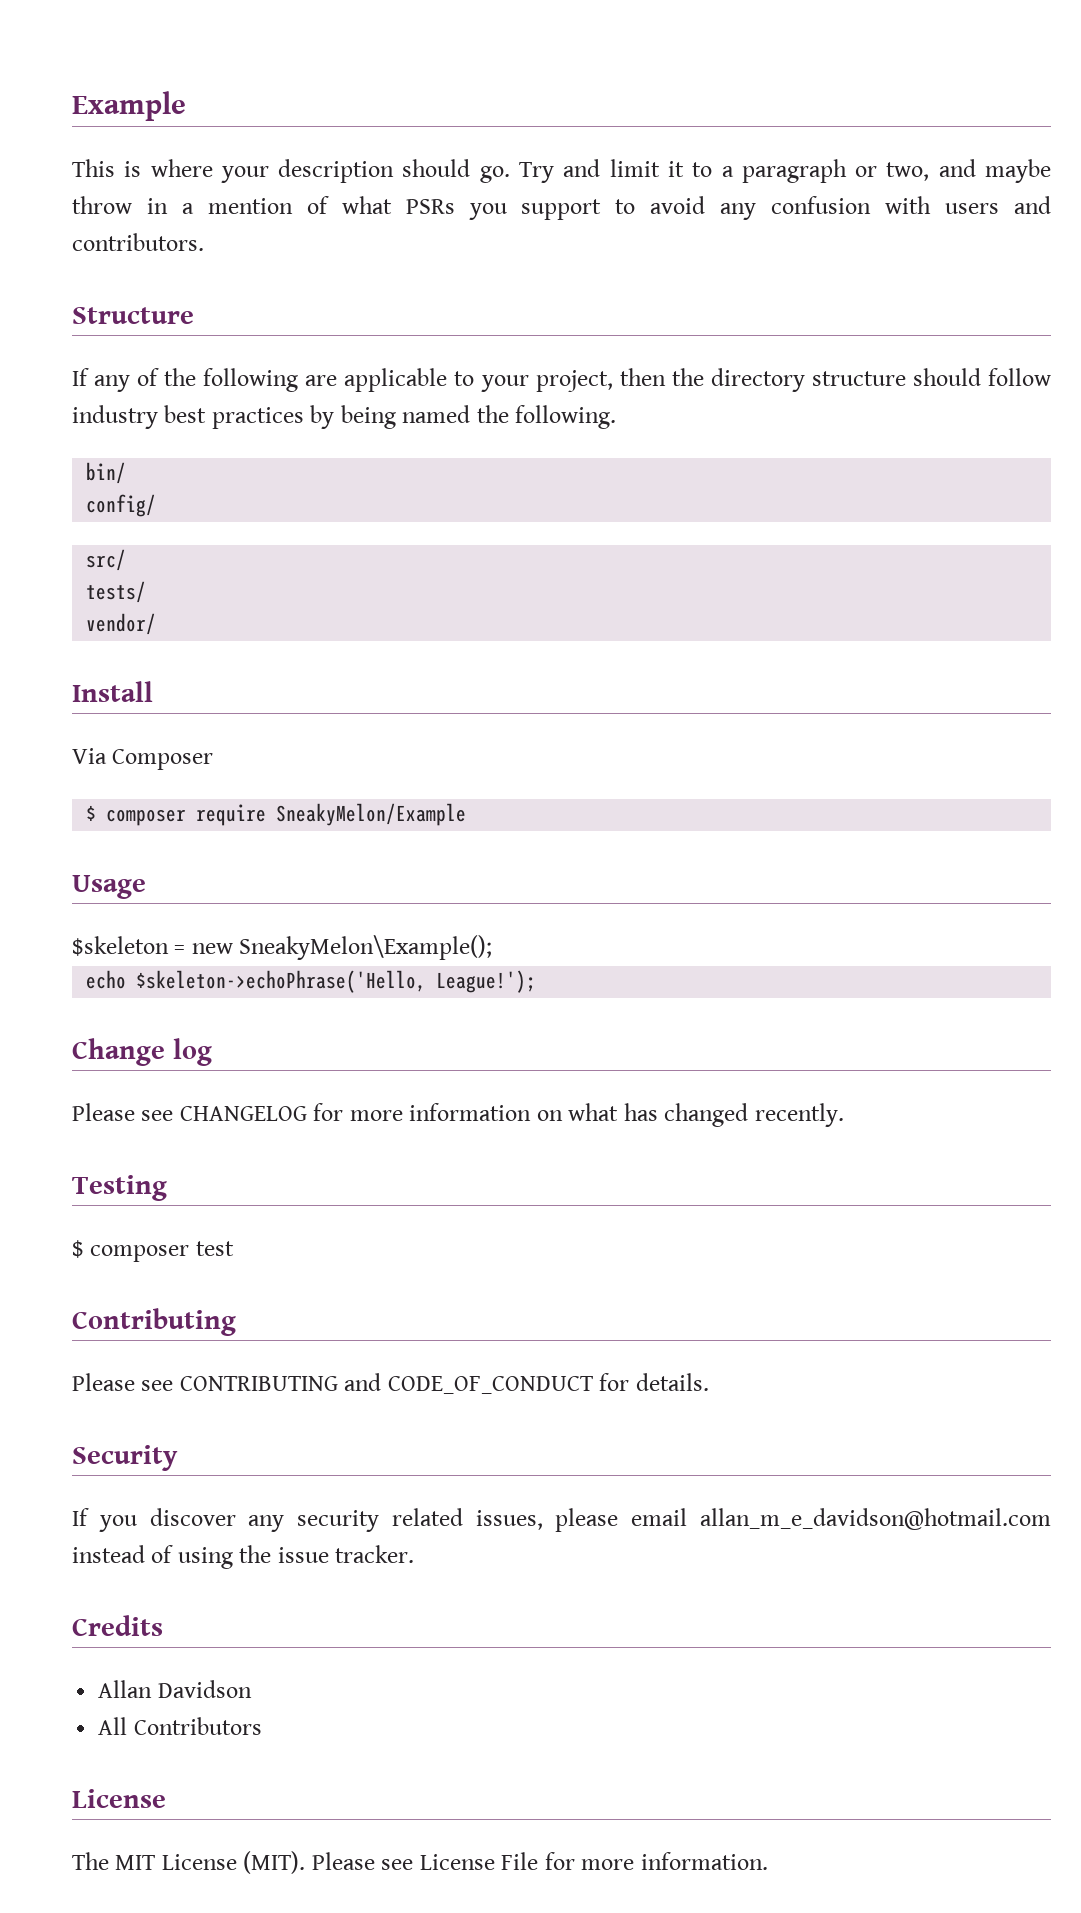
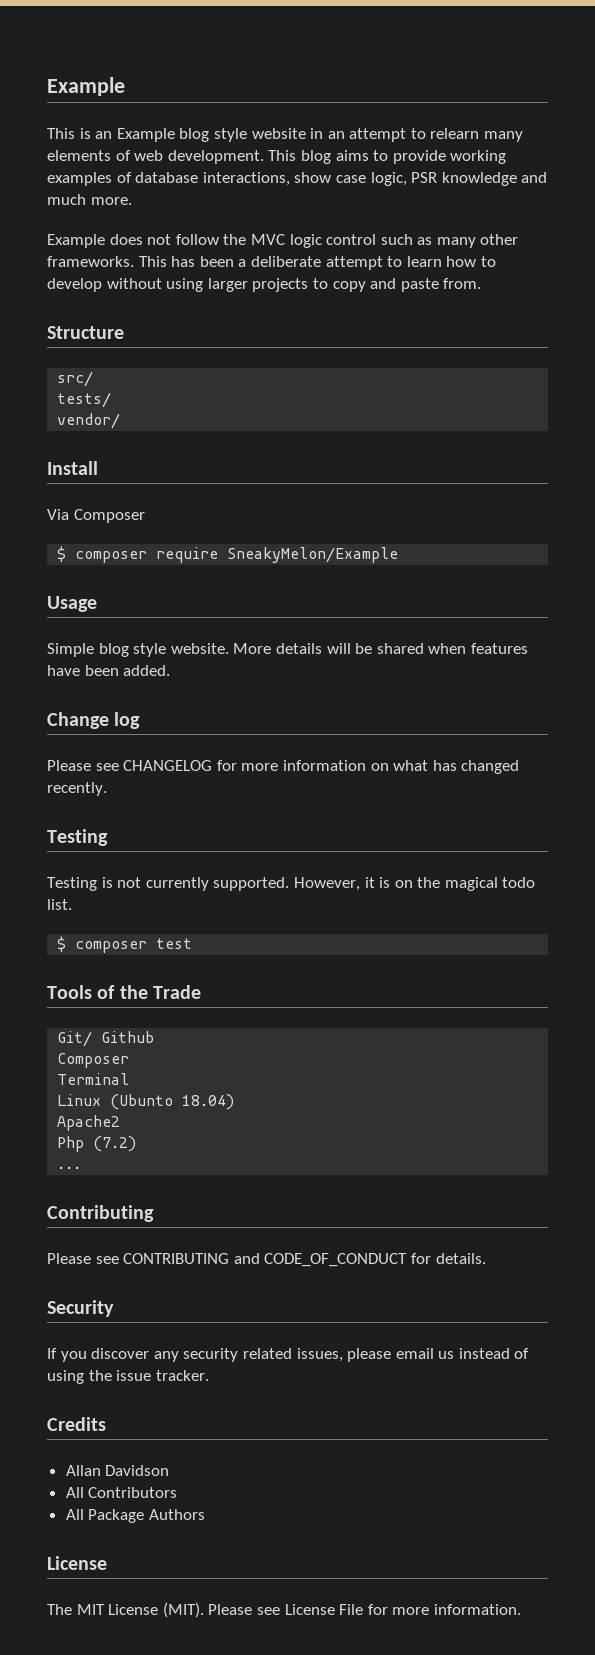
- This is where your description should go. Try and limit it to a paragraph or two, and maybe throw in a mention of what PSRs you support to avoid any confusion with users and contributors.
+ This is an Example blog style website in an attempt to relearn many elements of web development. This blog aims to provide working examples of database interactions, show case logic, PSR knowledge and much more.
+ Example does not follow the MVC logic control such as many other frameworks. This has been a deliberate attempt to learn how to develop without using larger projects to copy and paste from.
  Structure
- If any of the following are applicable to your project, then the directory structure should follow industry best practices by being named the following.
- bin/
- config/
- $skeleton = new SneakyMelon\Example();
- echo $skeleton->echoPhrase('Hello, League!');
+ Simple blog style website. More details will be shared when features have been added.
+ Testing is not currently supported. However, it is on the magical todo list.
  $ composer test
+ Tools of the Trade
+ Git/ Github
+ Composer
+ Terminal
+ Linux (Ubunto 18.04)
+ Apache2
+ Php (7.2)
+ ...
- If you discover any security related issues, please email allan_m_e_davidson@hotmail.com instead of using the issue tracker.
+ If you discover any security related issues, please email us instead of using the issue tracker.
+ All Package Authors

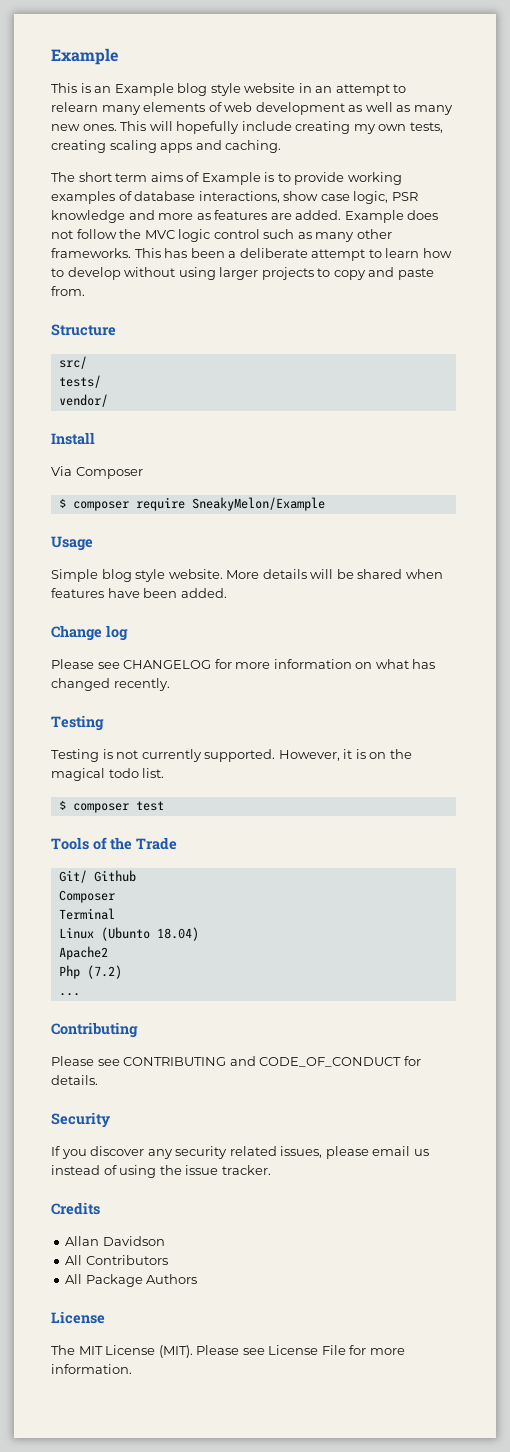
- This is an Example blog style website in an attempt to relearn many elements of web development. This blog aims to provide working examples of database interactions, show case logic, PSR knowledge and much more.
- Example does not follow the MVC logic control such as many other frameworks.
+ This is an Example blog style website in an attempt to relearn many elements of web development as well as many new ones. This will hopefully include creating my own tests, creating scaling apps and caching.
+ The short term aims of Example is to provide working examples of database interactions, show case logic, PSR knowledge and more as features are added. Example does not follow the MVC logic control such as many other frameworks.

